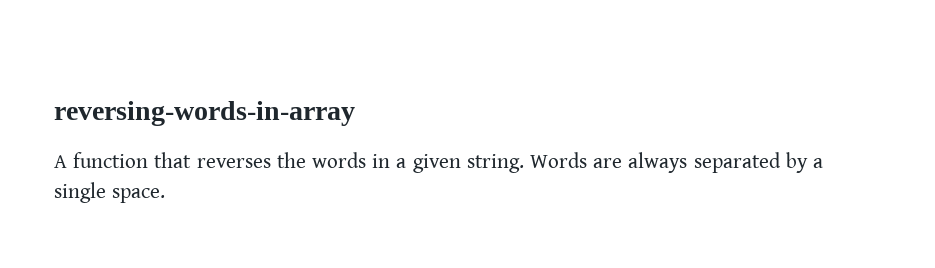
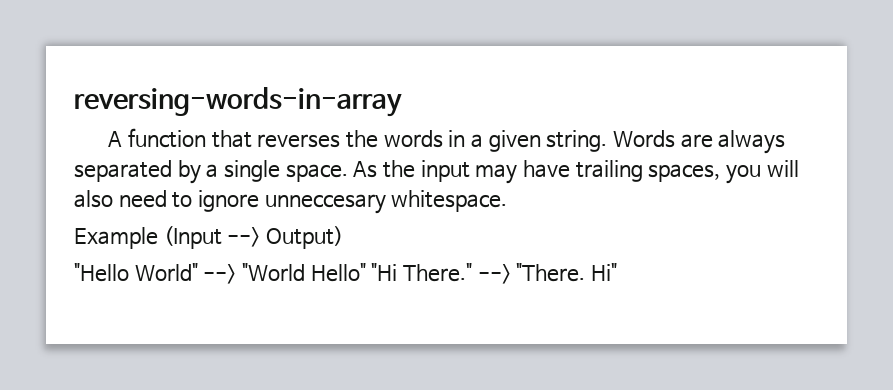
+ As the input may have trailing spaces, you will also need to ignore unneccesary whitespace.
+ Example (Input --> Output)
+ "Hello World" --> "World Hello" "Hi There." --> "There. Hi"

